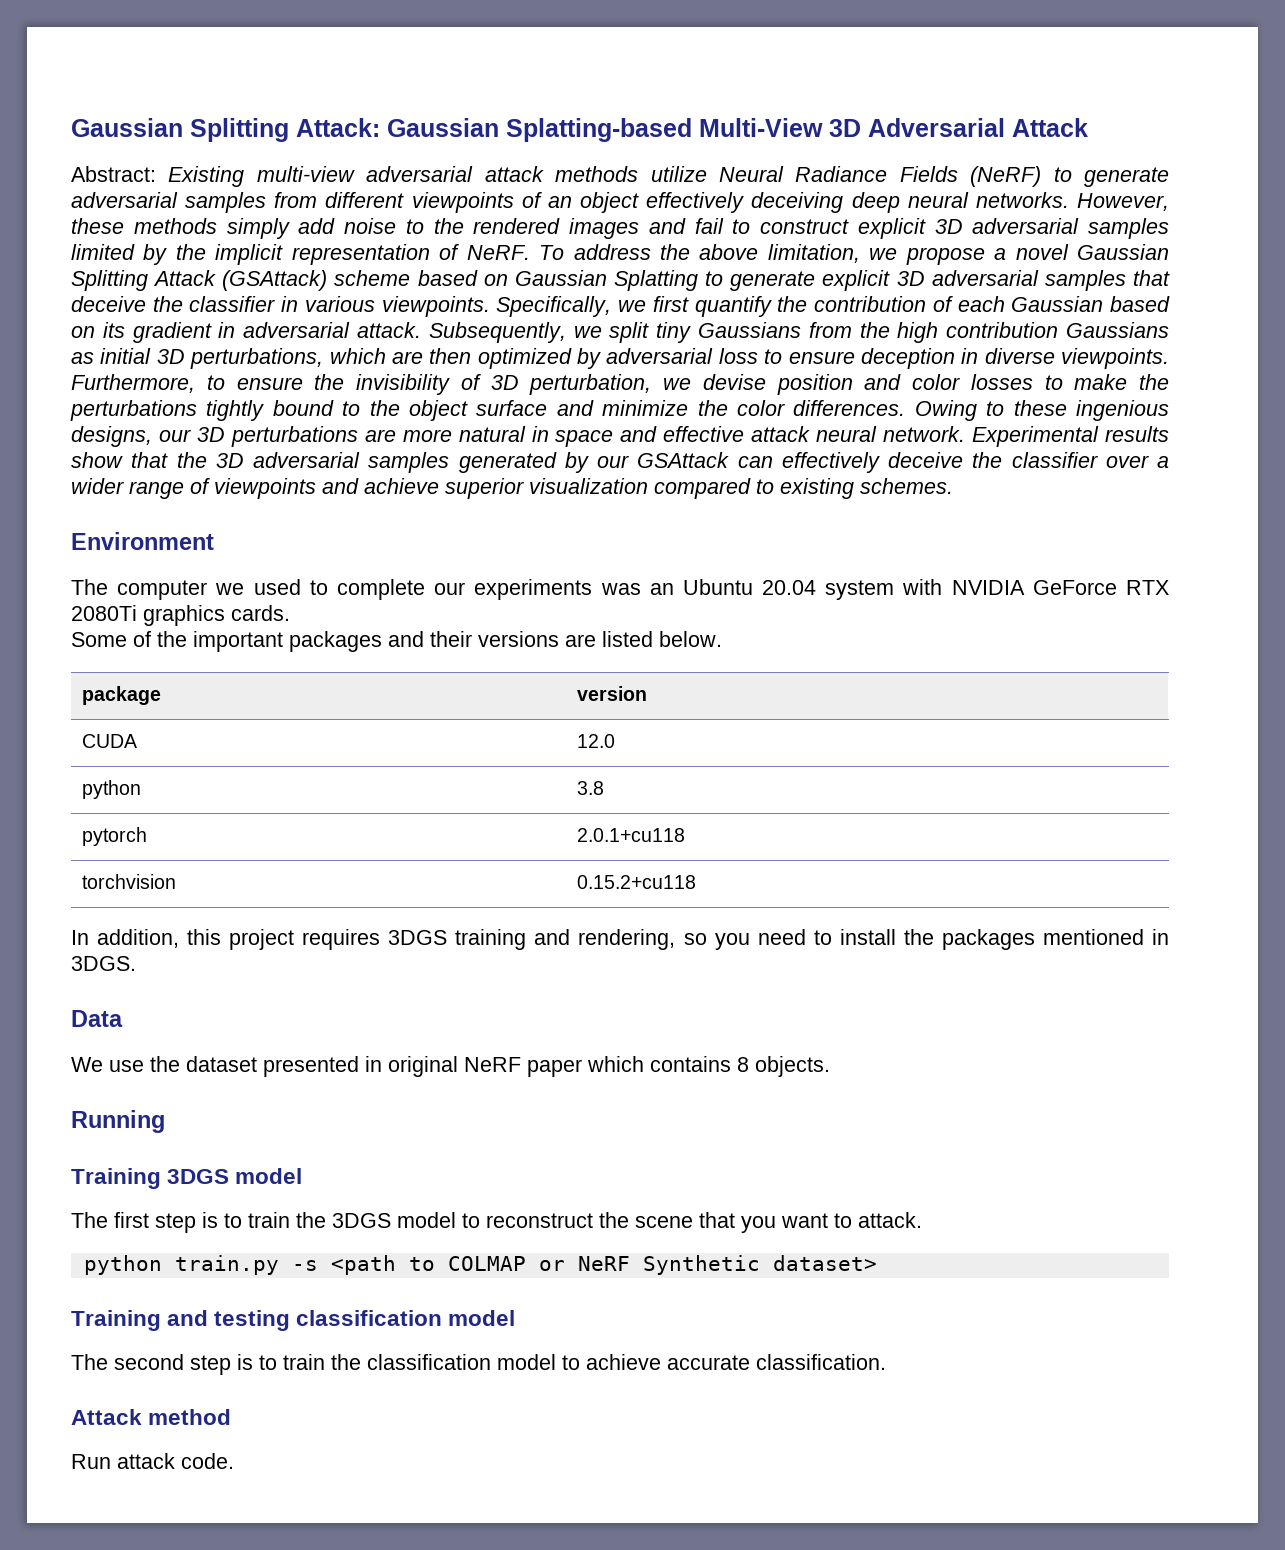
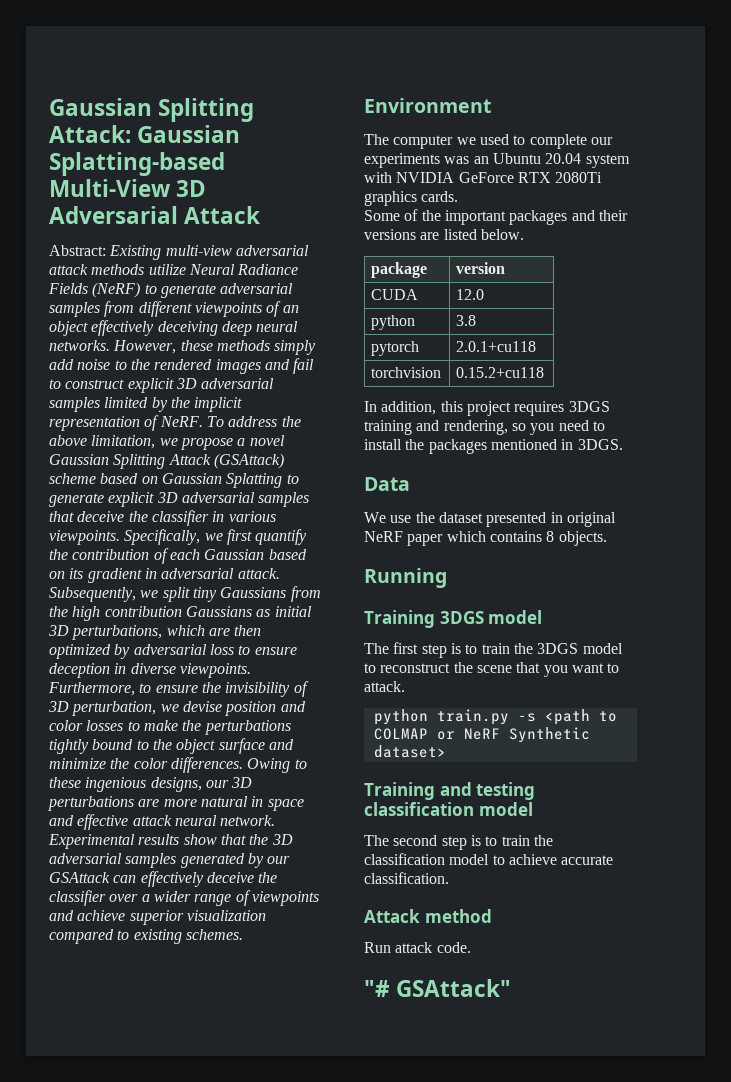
+ "# GSAttack"

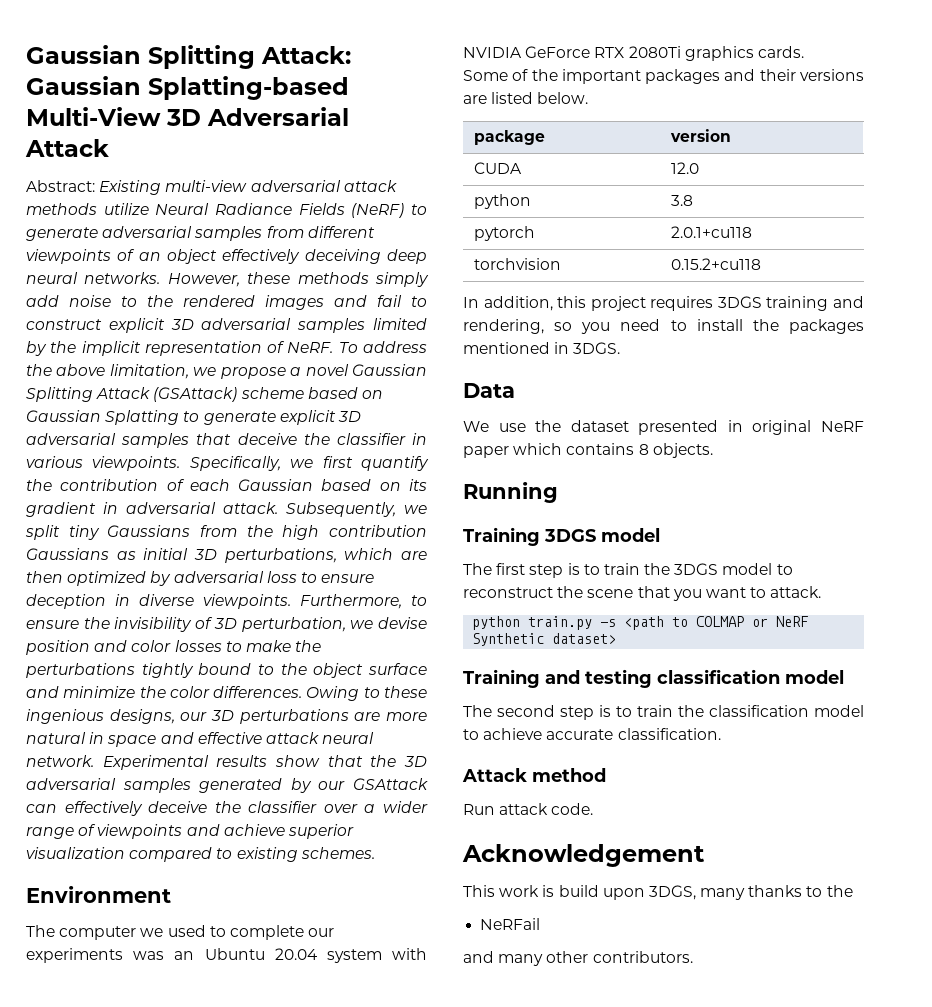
- "# GSAttack"
+ Acknowledgement
+ This work is build upon 3DGS, many thanks to the
+ NeRFail
+ and many other contributors.

